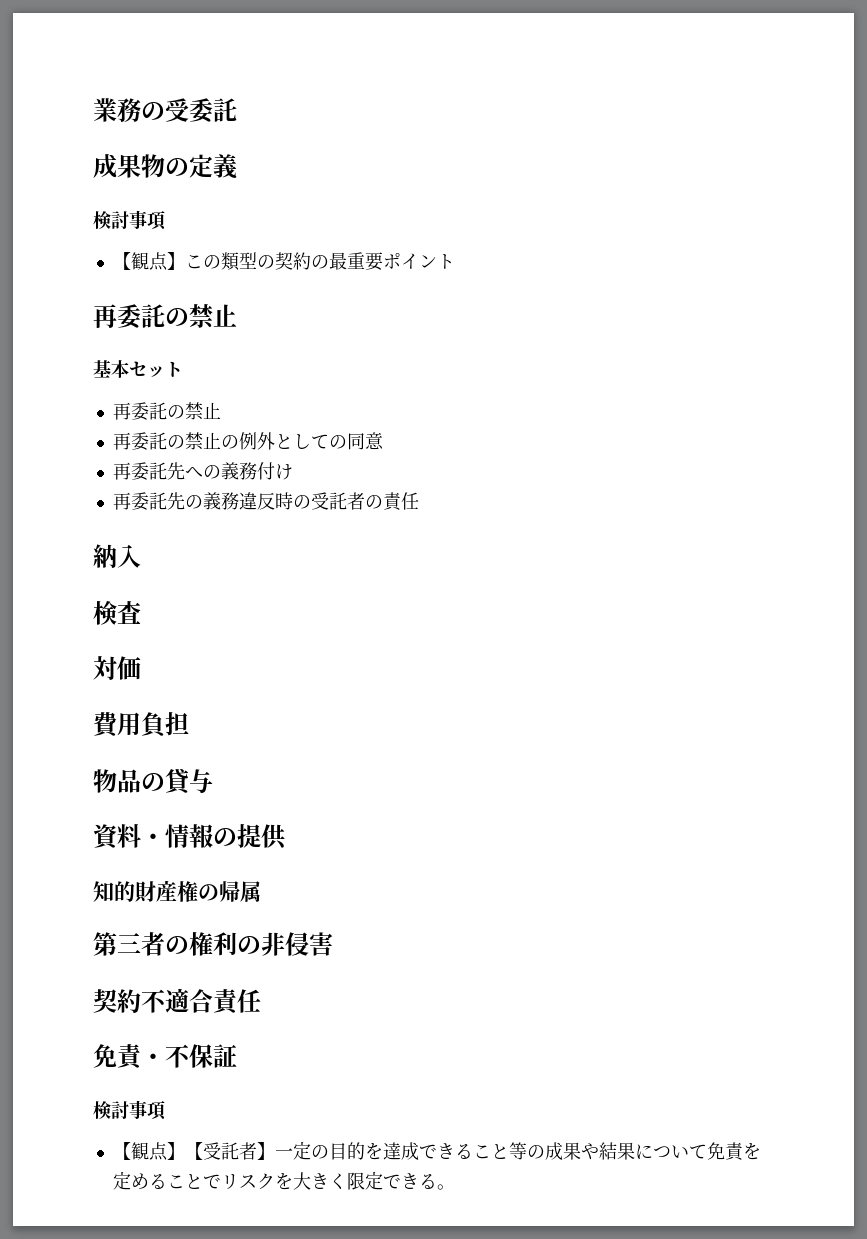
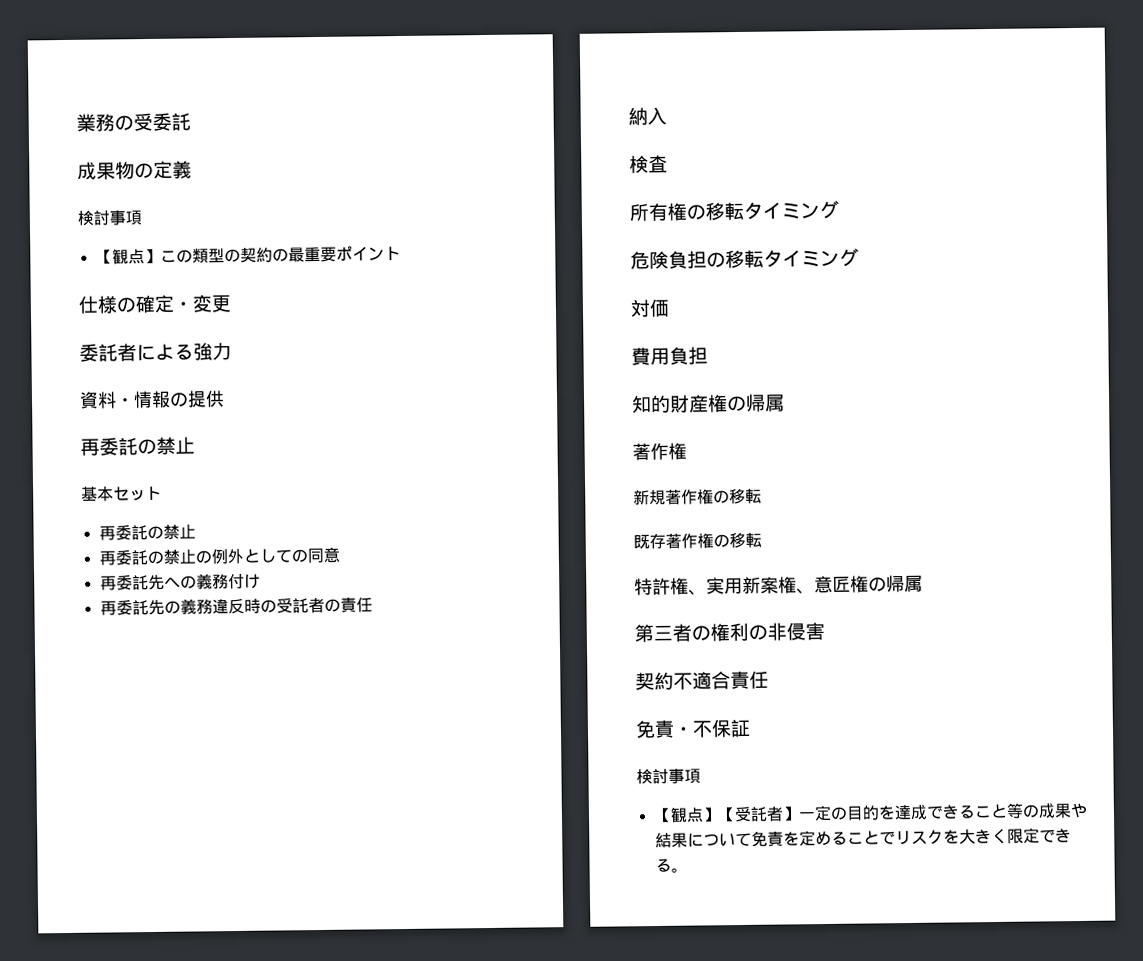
+ 仕様の確定・変更
+ 委託者による強力
+ 資料・情報の提供
+ 所有権の移転タイミング
+ 危険負担の移転タイミング
  対価
  費用負担
- 物品の貸与
- 資料・情報の提供
  知的財産権の帰属
+ 著作権
+ 新規著作権の移転
+ 既存著作権の移転
+ 特許権、実用新案権、意匠権の帰属

